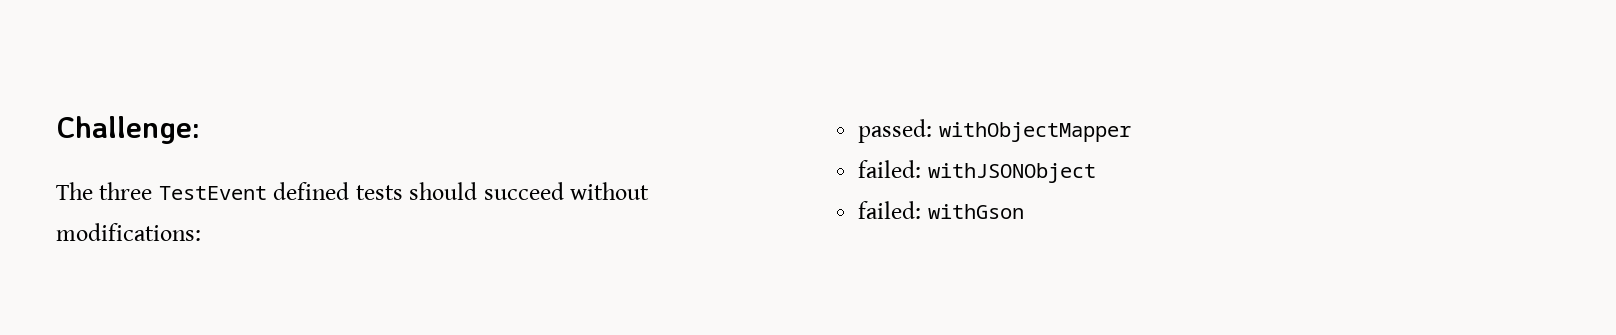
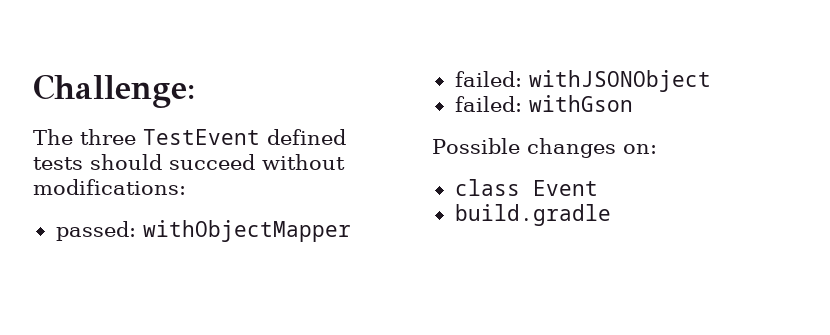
+ Possible changes on:
+ class Event
+ build.gradle

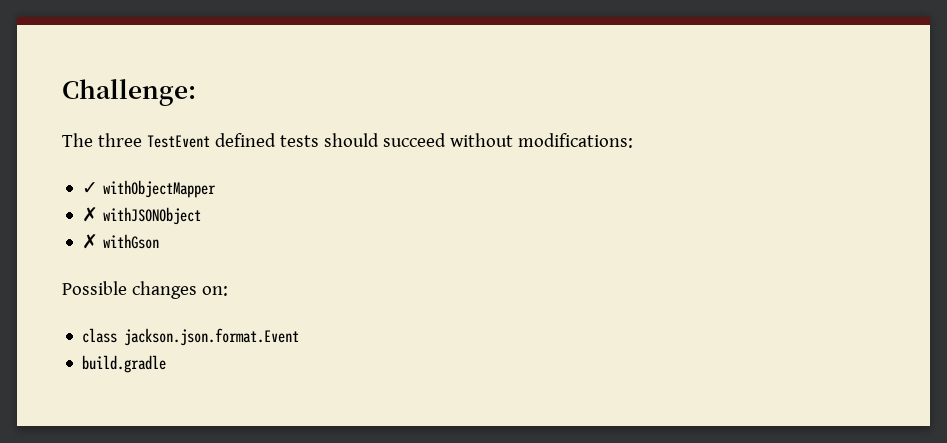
- passed: withObjectMapper
+ ✓ withObjectMapper
- failed: withJSONObject
+ ✗ withJSONObject
- failed: withGson
+ ✗ withGson
- class Event
+ class jackson.json.format.Event

